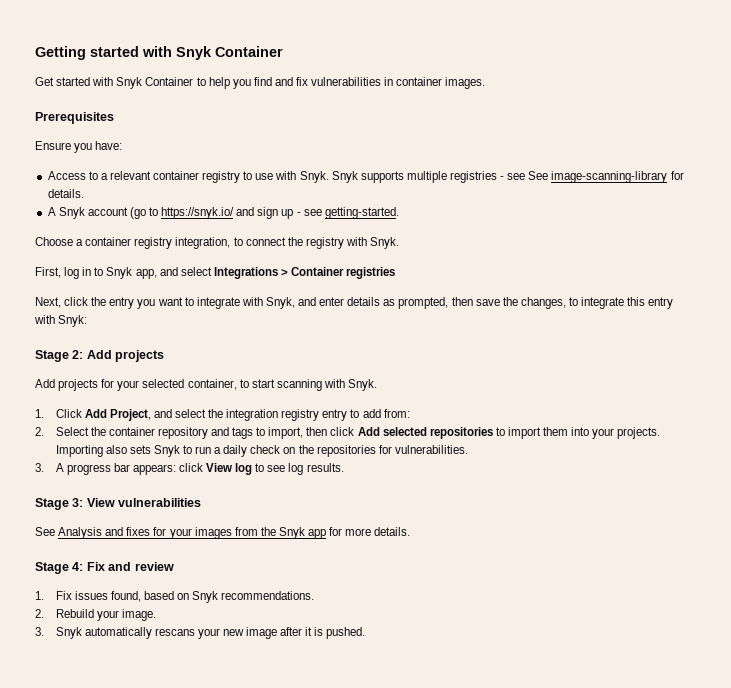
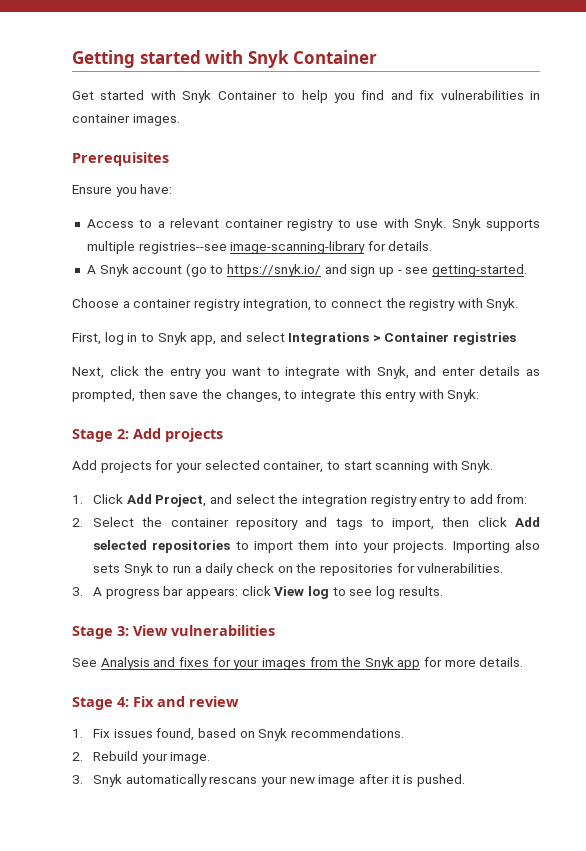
- Snyk supports multiple registries - see See image-scanning-library for details.
+ Snyk supports multiple registries--see image-scanning-library for details.

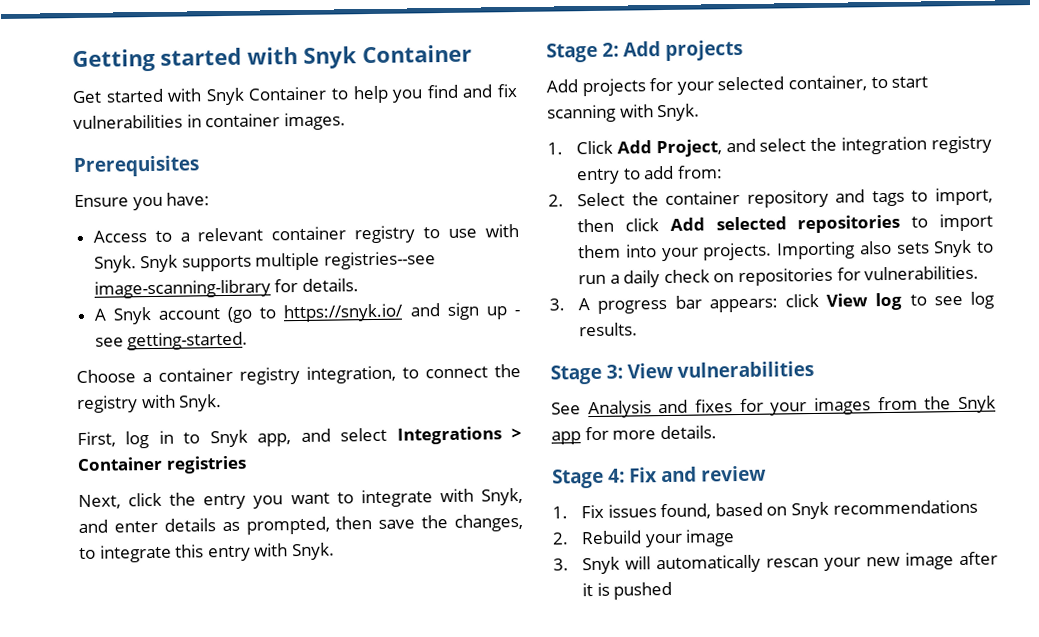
- Next, click the entry you want to integrate with Snyk, and enter details as prompted, then save the changes, to integrate this entry with Snyk:
+ Next, click the entry you want to integrate with Snyk, and enter details as prompted, then save the changes, to integrate this entry with Snyk.
- Importing also sets Snyk to run a daily check on the repositories for vulnerabilities.
+ Importing also sets Snyk to run a daily check on repositories for vulnerabilities.
- 1. Fix issues found, based on Snyk recommendations.
+ 1. Fix issues found, based on Snyk recommendations
- 2. Rebuild your image.
+ 2. Rebuild your image
- 3. Snyk automatically rescans your new image after it is pushed.
+ 3. Snyk will automatically rescan your new image after it is pushed

